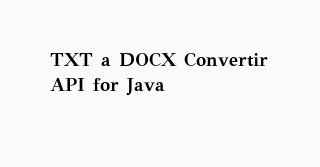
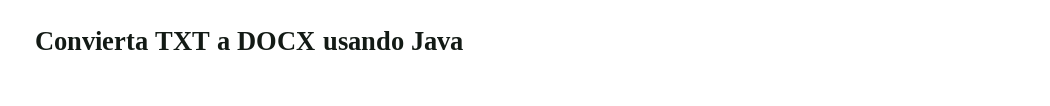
- TXT a DOCX Convertir API for Java
+ Convierta TXT a DOCX usando Java

